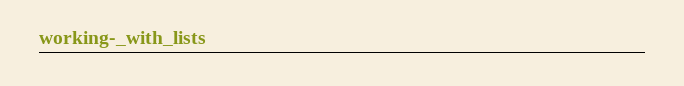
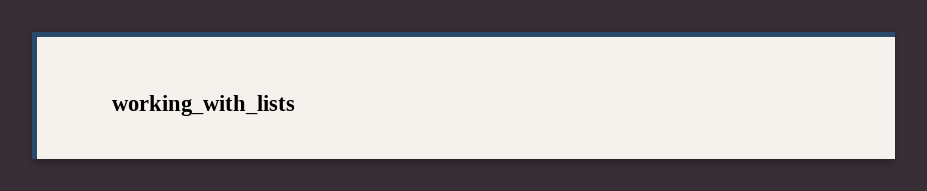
- working-_with_lists
+ working_with_lists

